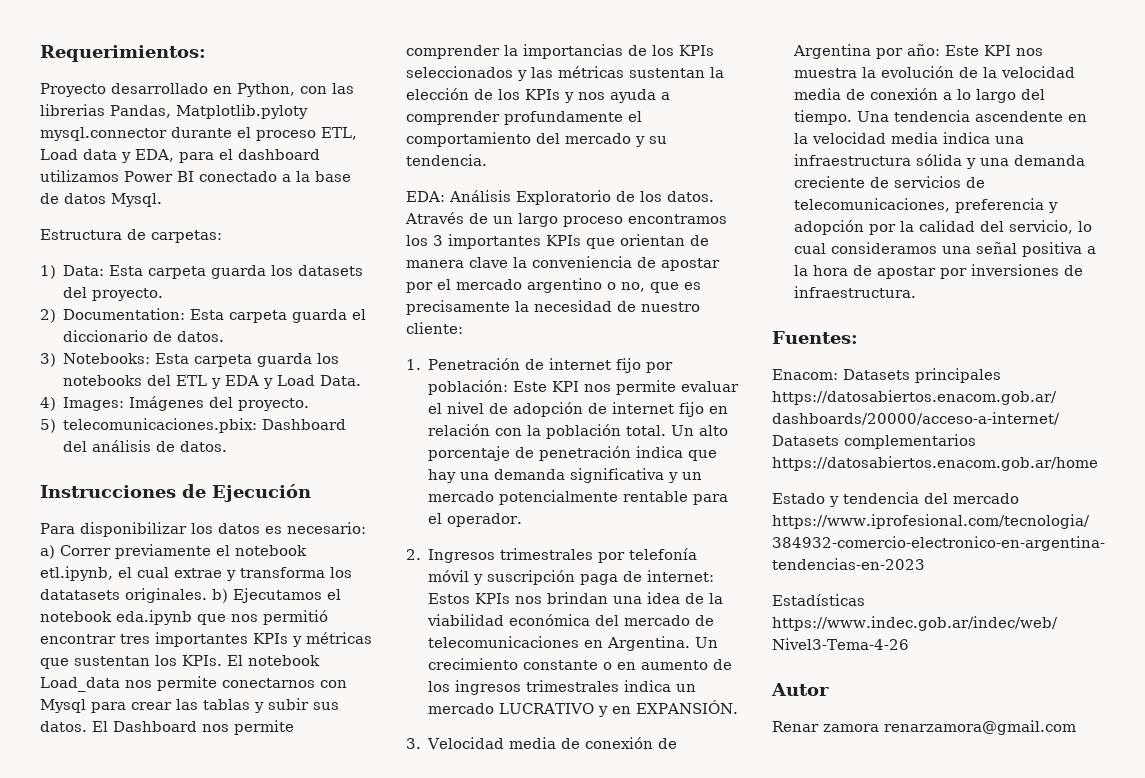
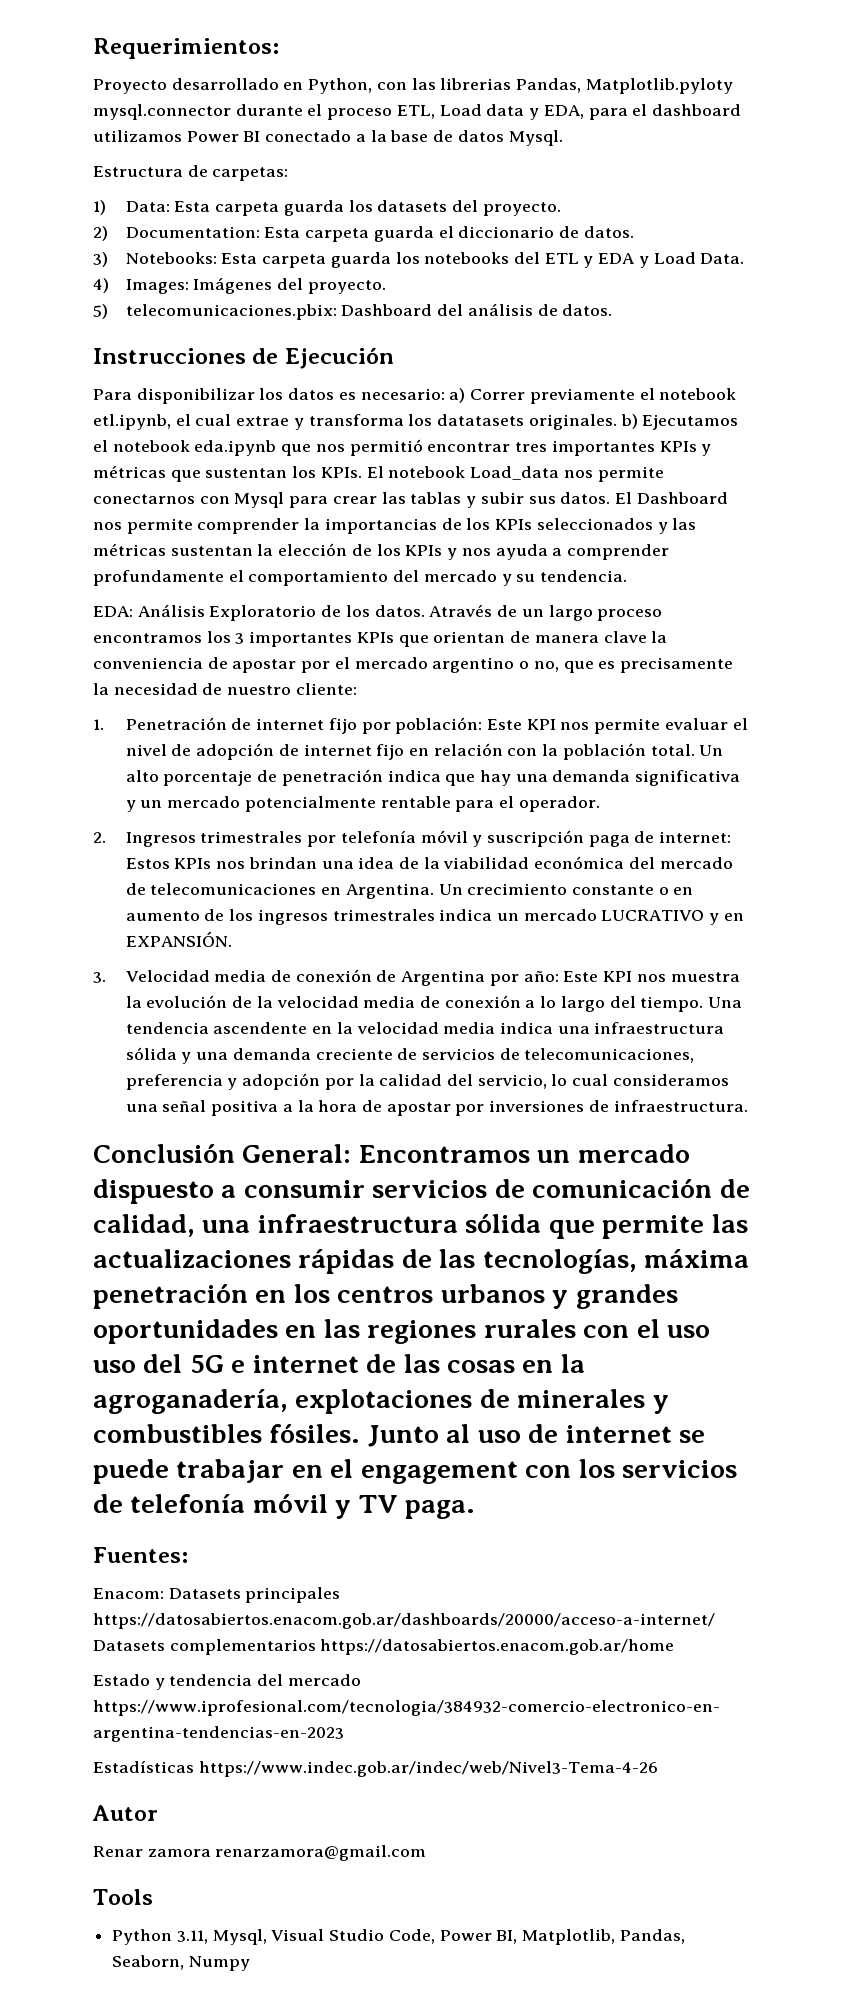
+ Conclusión General: Encontramos un mercado dispuesto a consumir servicios de comunicación de calidad, una infraestructura sólida que permite las actualizaciones rápidas de las tecnologías, máxima penetración en los centros urbanos y grandes oportunidades en las regiones rurales con el uso uso del 5G e internet de las cosas en la agroganadería, explotaciones de minerales y combustibles fósiles. Junto al uso de internet se puede trabajar en el engagement con los servicios de telefonía móvil y TV paga.
+ Tools
+ Python 3.11, Mysql, Visual Studio Code, Power BI, Matplotlib, Pandas, Seaborn, Numpy

